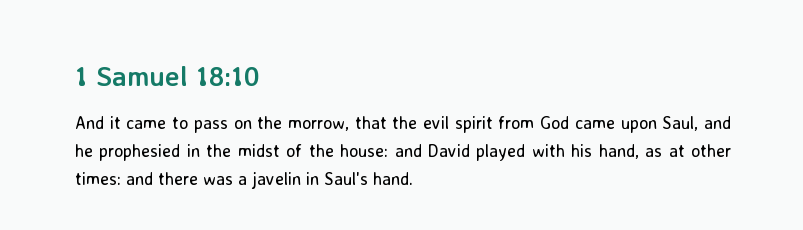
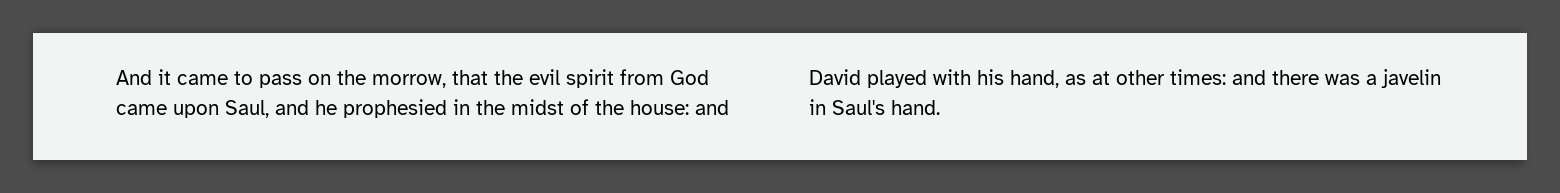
- 1 Samuel 18:10

